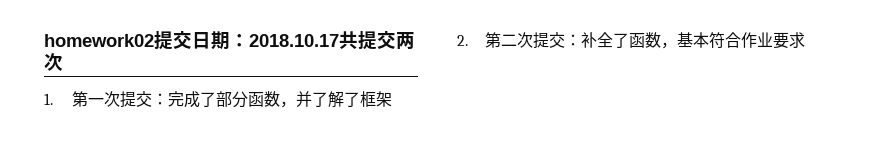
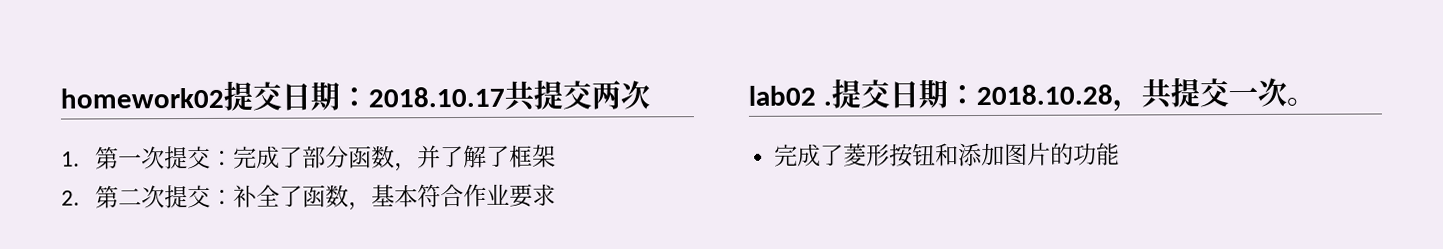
+ lab02 .提交日期：2018.10.28，共提交一次。
+ 完成了菱形按钮和添加图片的功能

